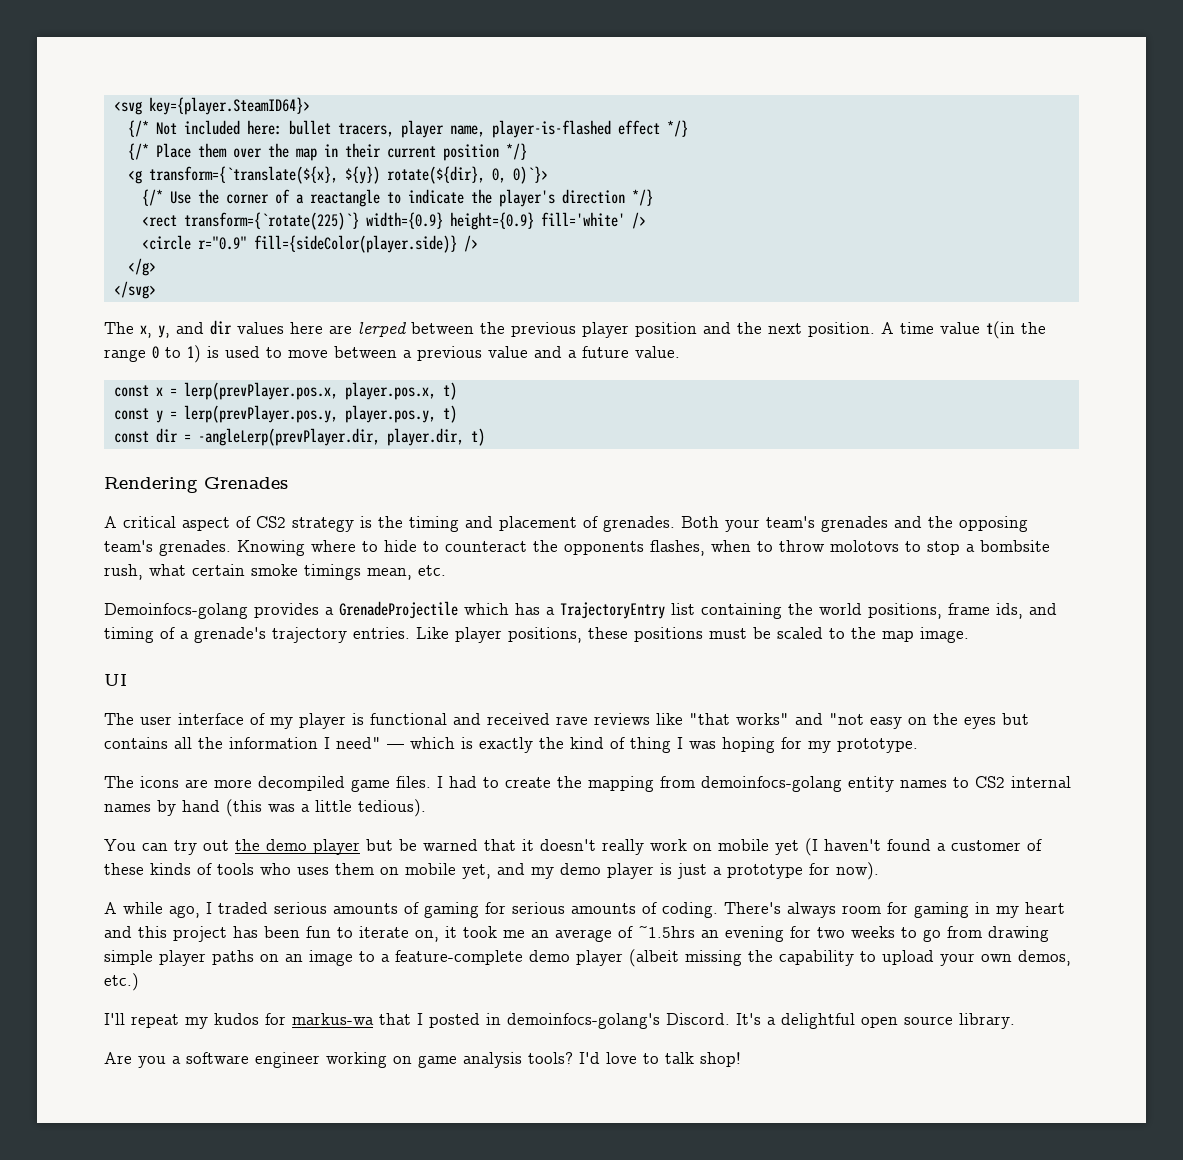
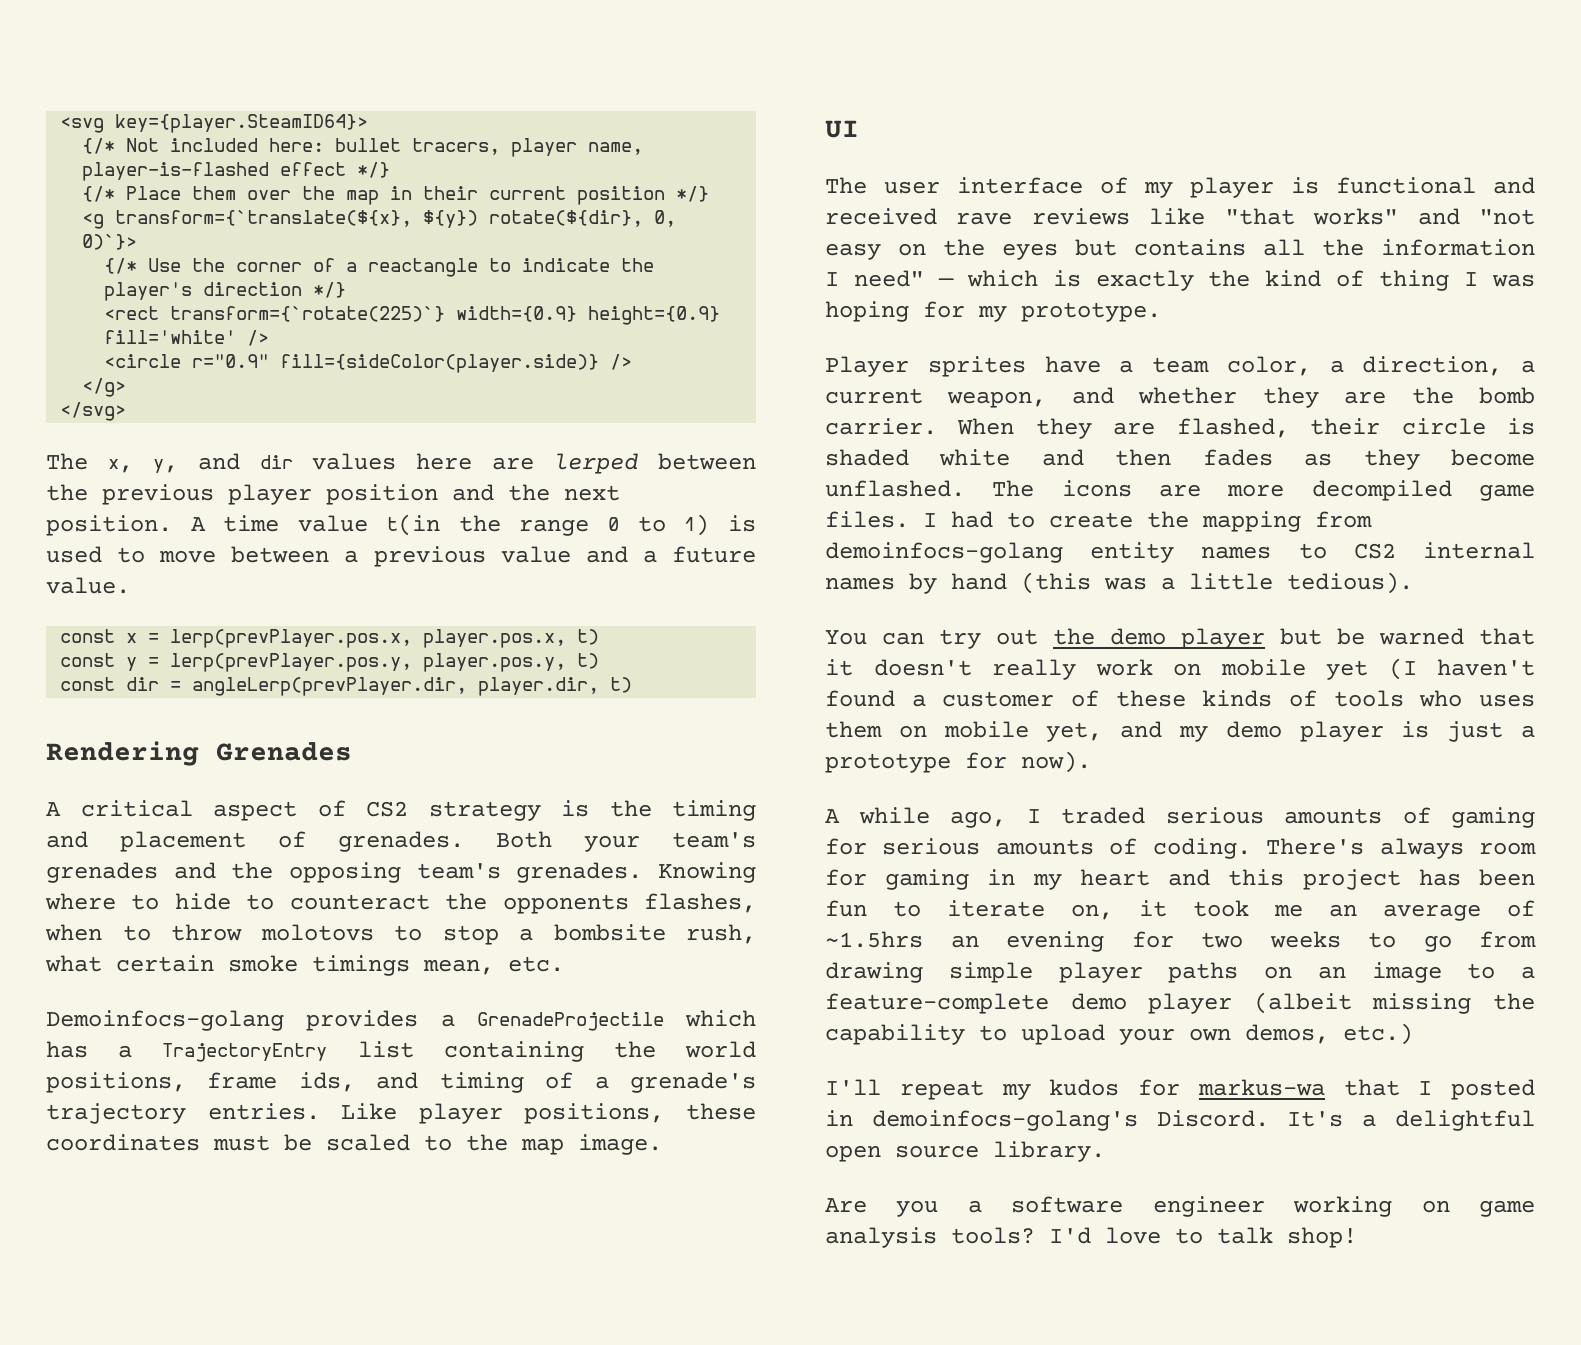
- const dir = -angleLerp(prevPlayer.dir, player.dir, t)
+ const dir = angleLerp(prevPlayer.dir, player.dir, t)
- Like player positions, these positions must be scaled to the map image.
+ Like player positions, these coordinates must be scaled to the map image.
+ Player sprites have a team color, a direction, a current weapon, and whether they are the bomb carrier. When they are flashed, their circle is shaded white and then fades as they become unflashed.

